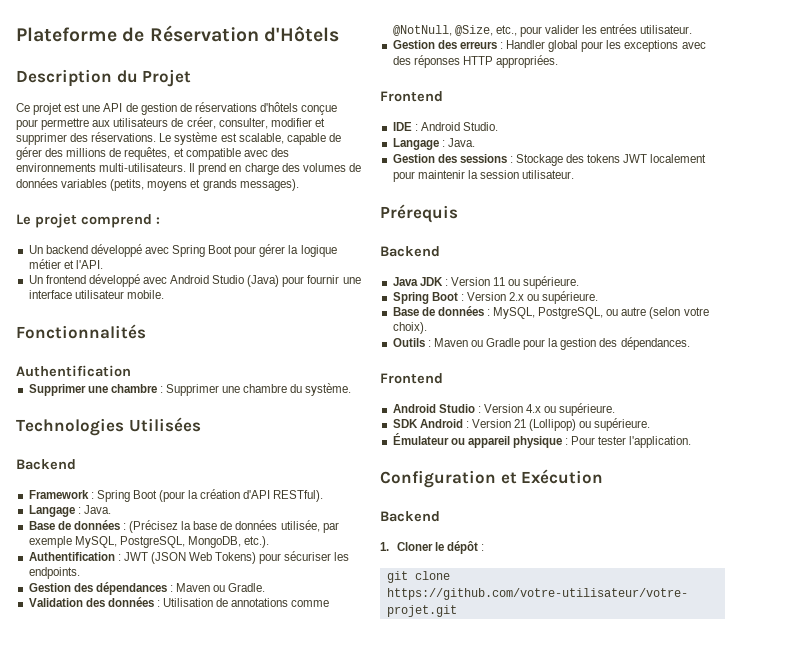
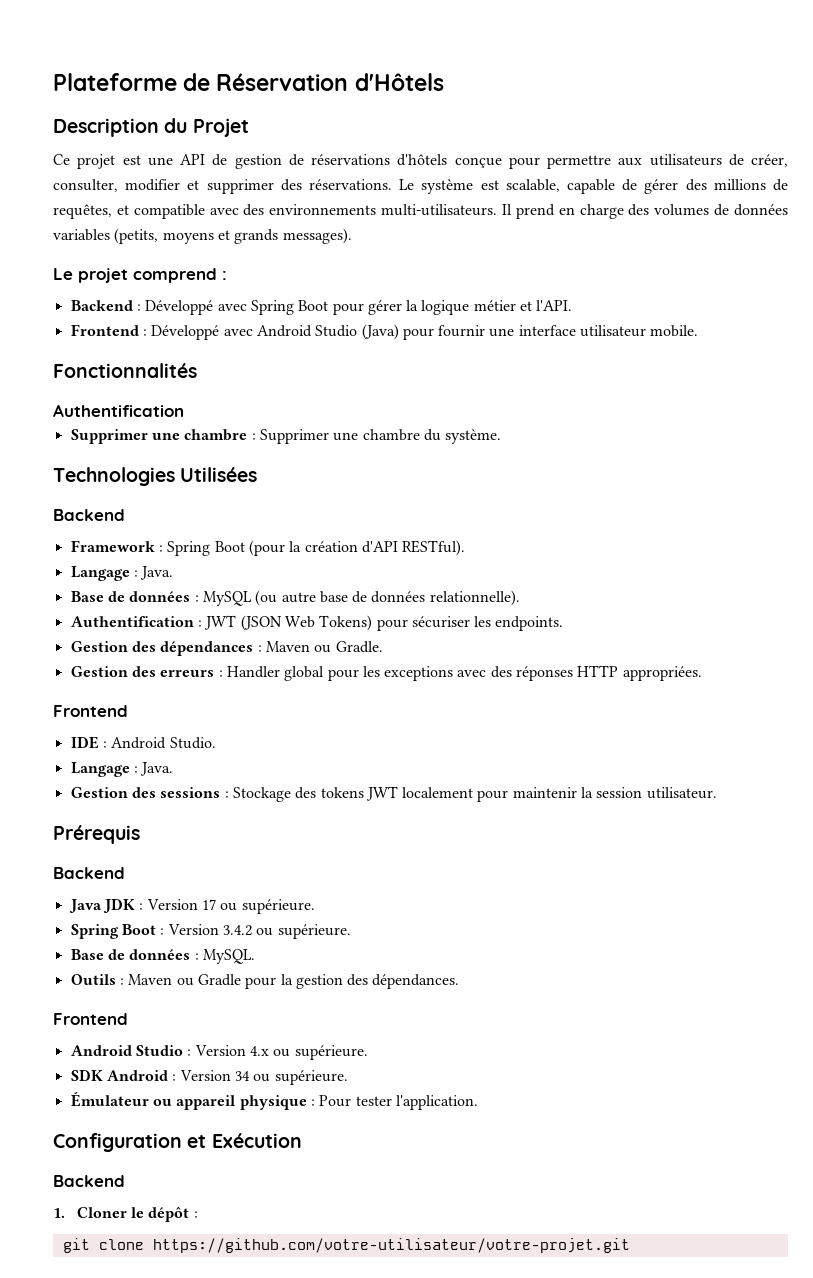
- Un backend développé avec Spring Boot pour gérer la logique métier et l'API.
+ Backend : Développé avec Spring Boot pour gérer la logique métier et l'API.
- Un frontend développé avec Android Studio (Java) pour fournir une interface utilisateur mobile.
+ Frontend : Développé avec Android Studio (Java) pour fournir une interface utilisateur mobile.
- Base de données : (Précisez la base de données utilisée, par exemple MySQL, PostgreSQL, MongoDB, etc.).
+ Base de données : MySQL (ou autre base de données relationnelle).
- Validation des données : Utilisation de annotations comme @NotNull, @Size, etc., pour valider les entrées utilisateur.
- Java JDK : Version 11 ou supérieure.
+ Java JDK : Version 17 ou supérieure.
- Spring Boot : Version 2.x ou supérieure.
+ Spring Boot : Version 3.4.2 ou supérieure.
- Base de données : MySQL, PostgreSQL, ou autre (selon votre choix).
+ Base de données : MySQL.
- SDK Android : Version 21 (Lollipop) ou supérieure.
+ SDK Android : Version 34 ou supérieure.

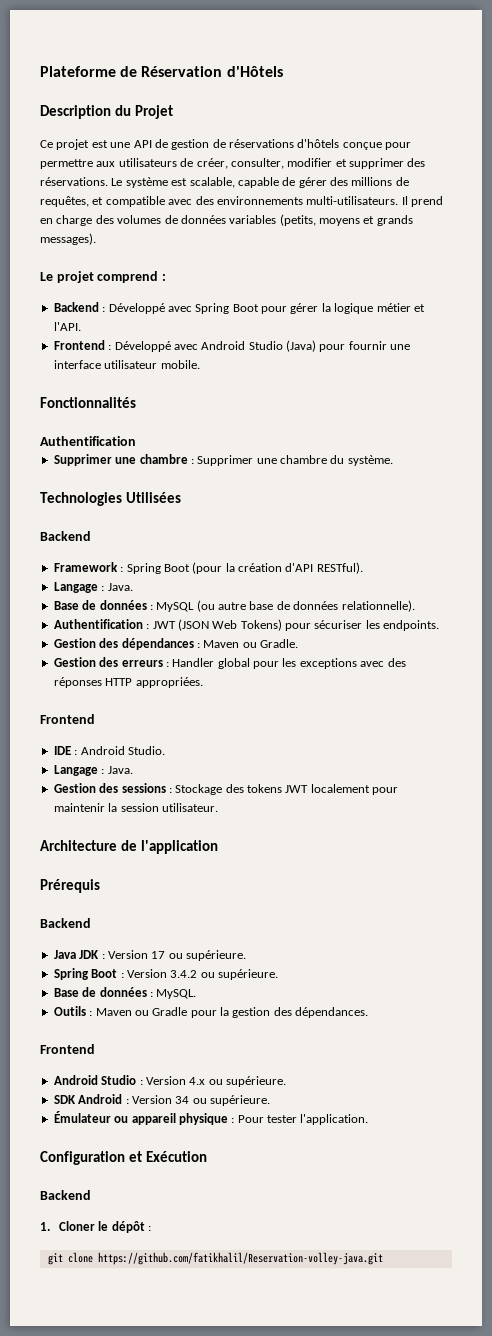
+ Architecture de l'application
- git clone https://github.com/votre-utilisateur/votre-projet.git
+ git clone https://github.com/fatikhalil/Reservation-volley-java.git

